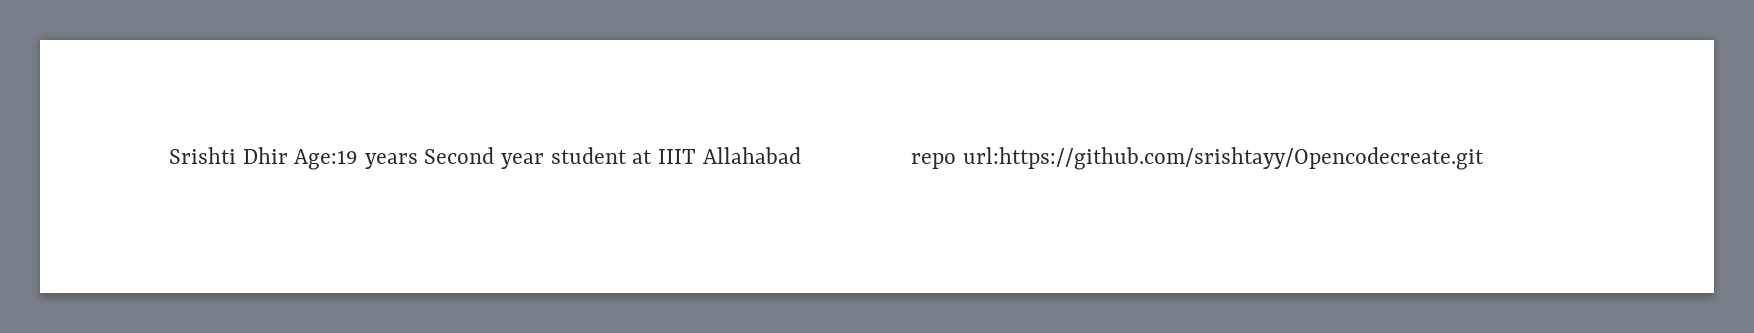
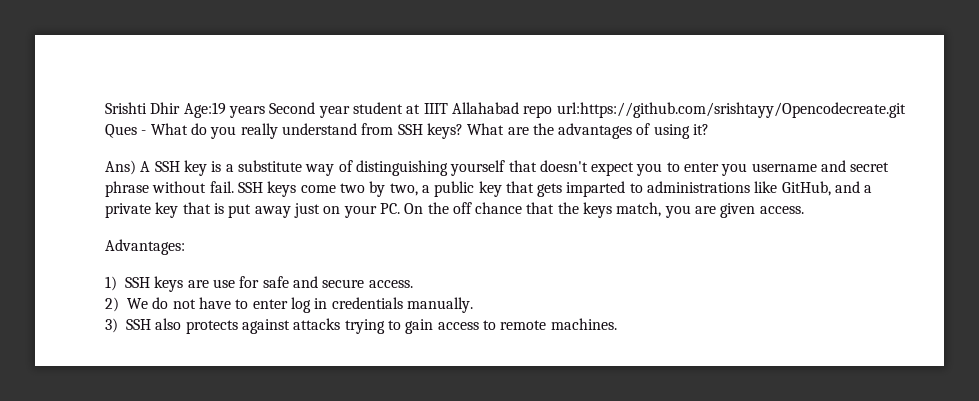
- Srishti Dhir Age:19 years Second year student at IIIT Allahabad repo url:https://github.com/srishtayy/Opencodecreate.git
+ Srishti Dhir Age:19 years Second year student at IIIT Allahabad repo url:https://github.com/srishtayy/Opencodecreate.git Ques - What do you really understand from SSH keys? What are the advantages of using it?
+ Ans) A SSH key is a substitute way of distinguishing yourself that doesn't expect you to enter you username and secret phrase without fail. SSH keys come two by two, a public key that gets imparted to administrations like GitHub, and a private key that is put away just on your PC. On the off chance that the keys match, you are given access.
+ Advantages:
+ 1) SSH keys are use for safe and secure access.
+ 2) We do not have to enter log in credentials manually.
+ 3) SSH also protects against attacks trying to gain access to remote machines.

